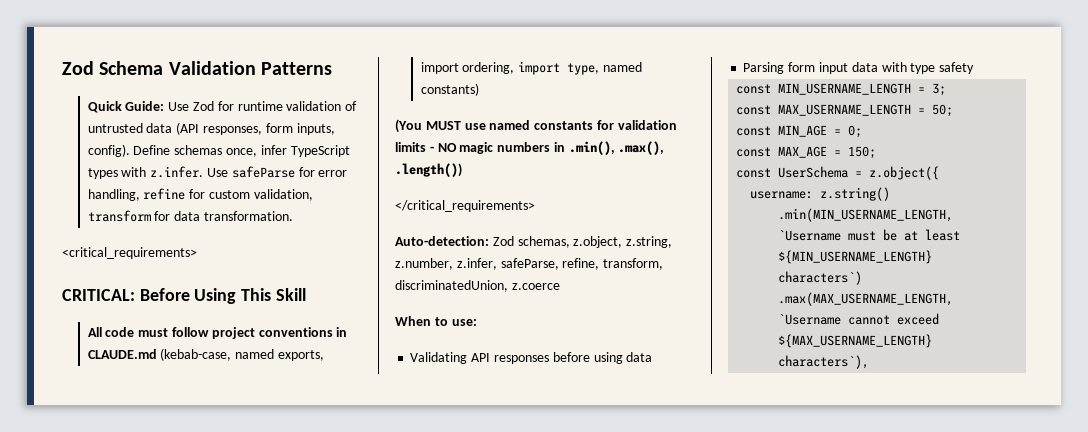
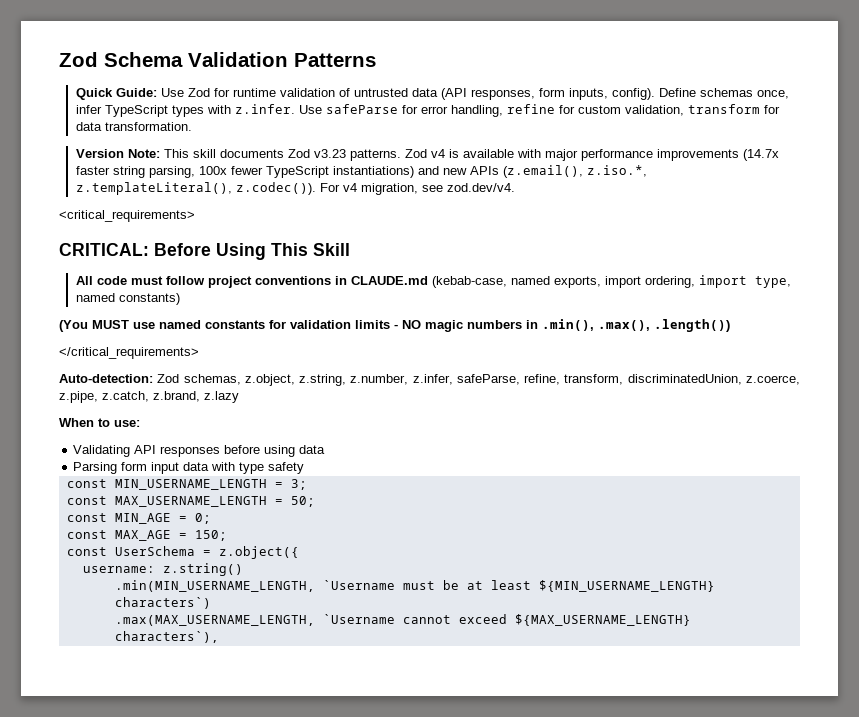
+ Version Note: This skill documents Zod v3.23 patterns. Zod v4 is available with major performance improvements (14.7x faster string parsing, 100x fewer TypeScript instantiations) and new APIs (z.email(), z.iso.*, z.templateLiteral(), z.codec()). For v4 migration, see zod.dev/v4.
- Auto-detection: Zod schemas, z.object, z.string, z.number, z.infer, safeParse, refine, transform, discriminatedUnion, z.coerce
+ Auto-detection: Zod schemas, z.object, z.string, z.number, z.infer, safeParse, refine, transform, discriminatedUnion, z.coerce, z.pipe, z.catch, z.brand, z.lazy

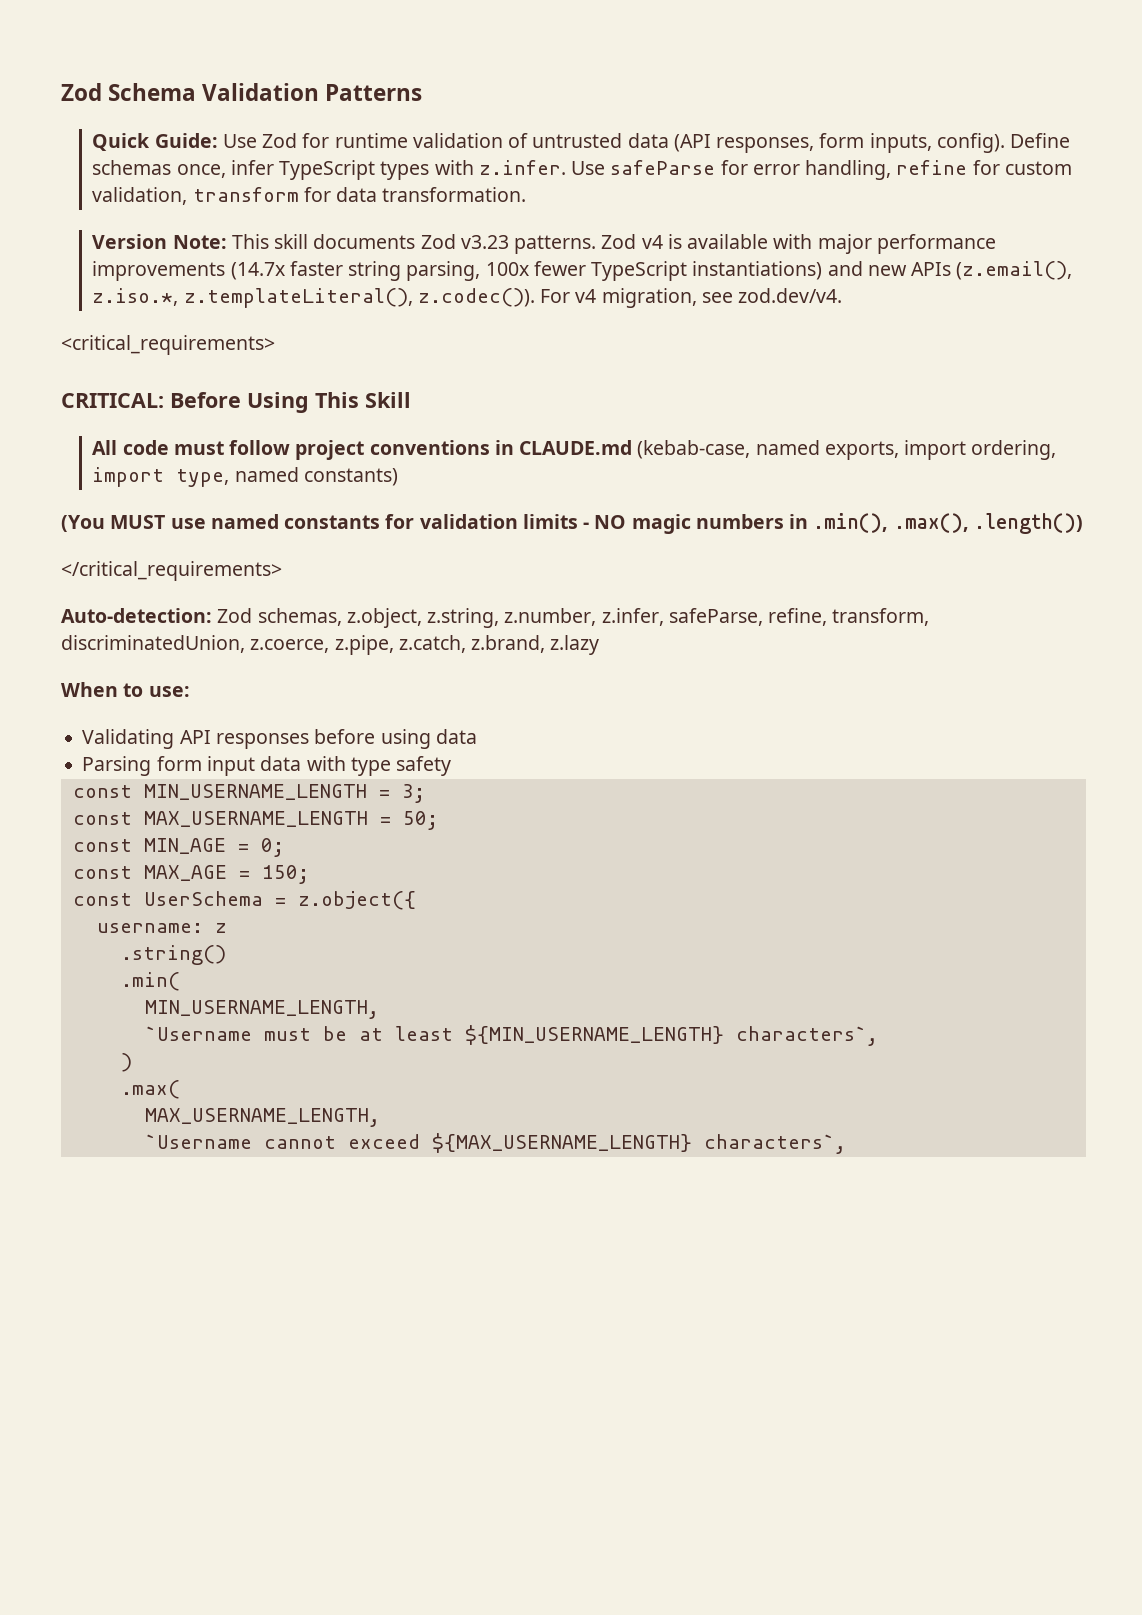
- username: z.string()
- .min(MIN_USERNAME_LENGTH, `Username must be at least ${MIN_USERNAME_LENGTH} characters`)
- .max(MAX_USERNAME_LENGTH, `Username cannot exceed ${MAX_USERNAME_LENGTH} characters`),
+ username: z
+ .string()
+ .min(
+ MIN_USERNAME_LENGTH,
+ `Username must be at least ${MIN_USERNAME_LENGTH} characters`,
+ )
+ .max(
+ MAX_USERNAME_LENGTH,
+ `Username cannot exceed ${MAX_USERNAME_LENGTH} characters`,

